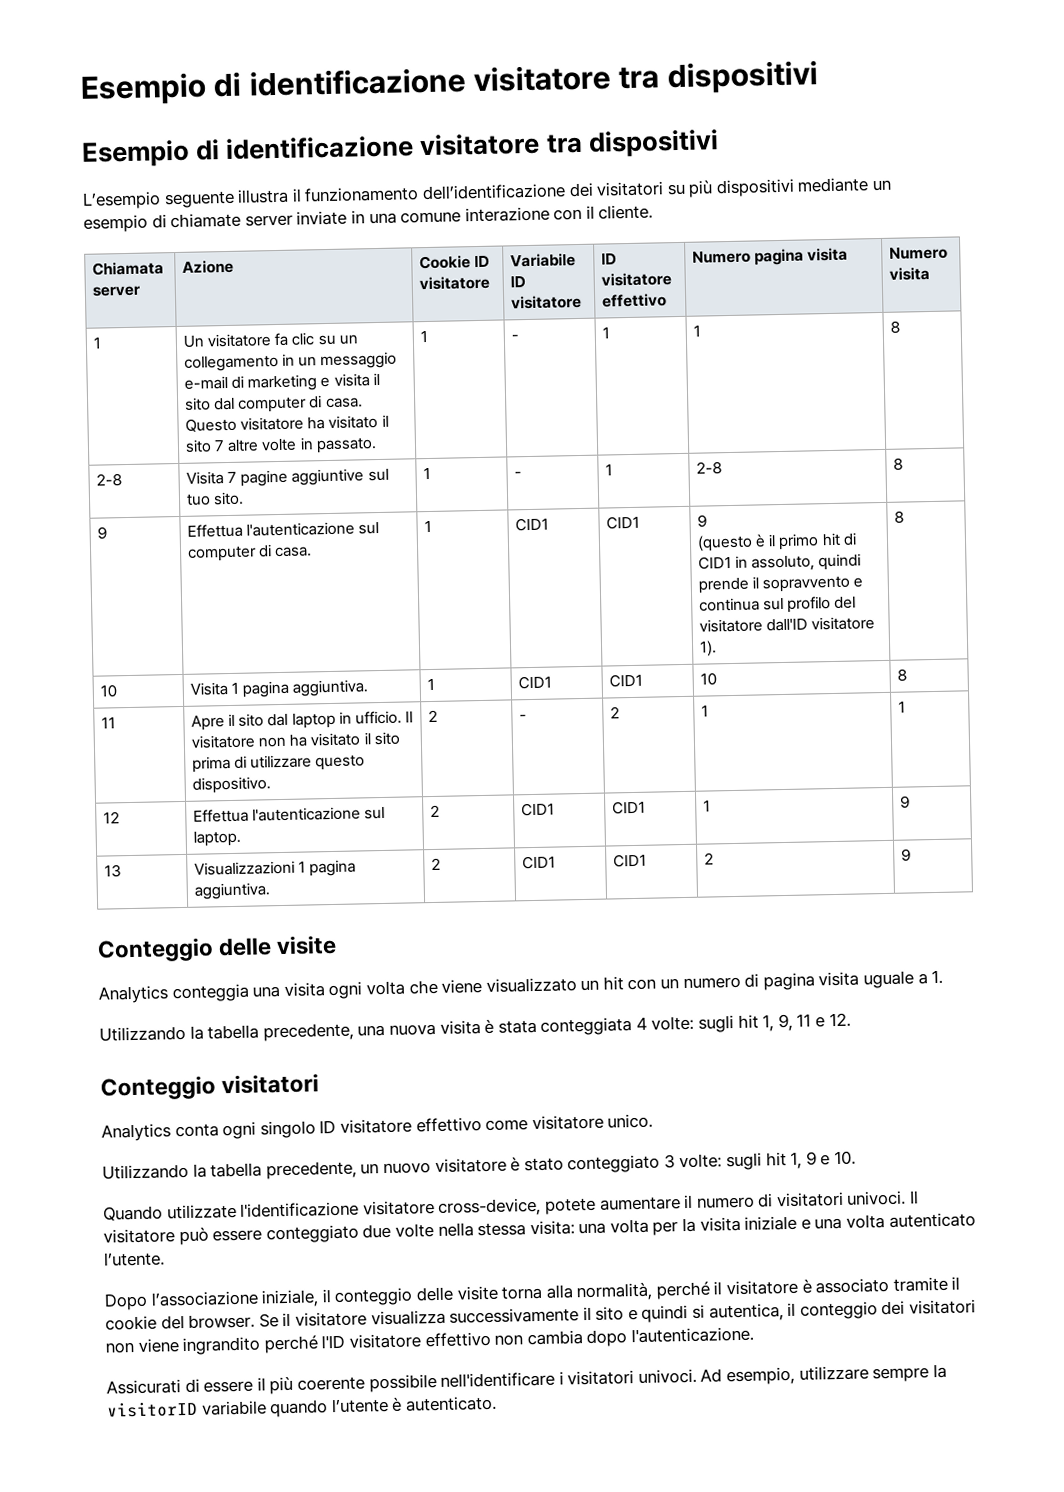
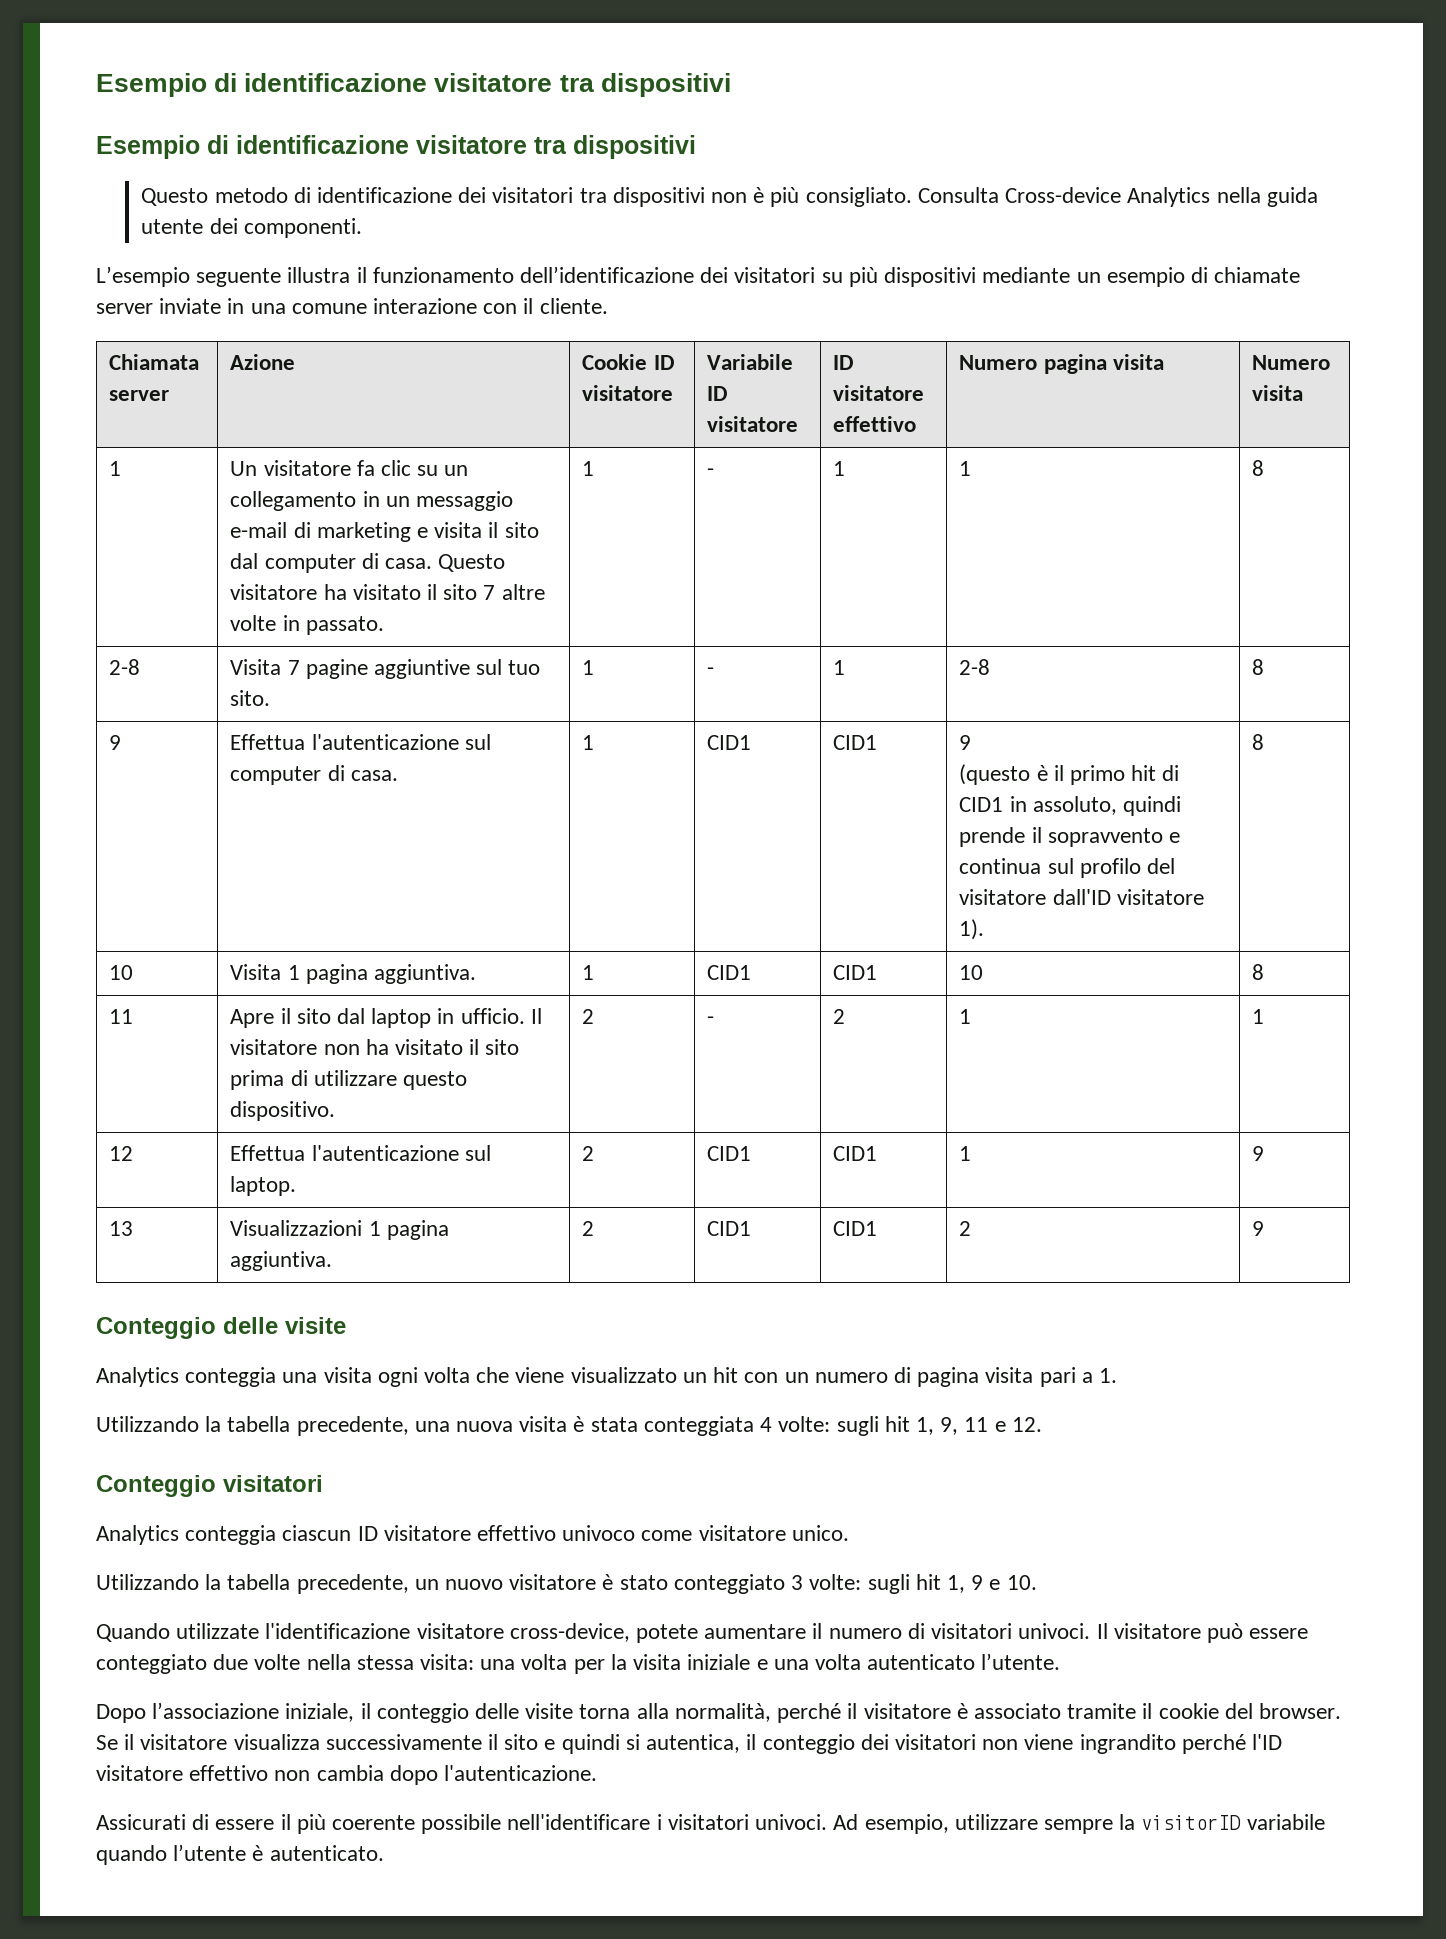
+ Questo metodo di identificazione dei visitatori tra dispositivi non è più consigliato. Consulta Cross-device Analytics nella guida utente dei componenti.
- Analytics conteggia una visita ogni volta che viene visualizzato un hit con un numero di pagina visita uguale a 1.
+ Analytics conteggia una visita ogni volta che viene visualizzato un hit con un numero di pagina visita pari a 1.
- Analytics conta ogni singolo ID visitatore effettivo come visitatore unico.
+ Analytics conteggia ciascun ID visitatore effettivo univoco come visitatore unico.

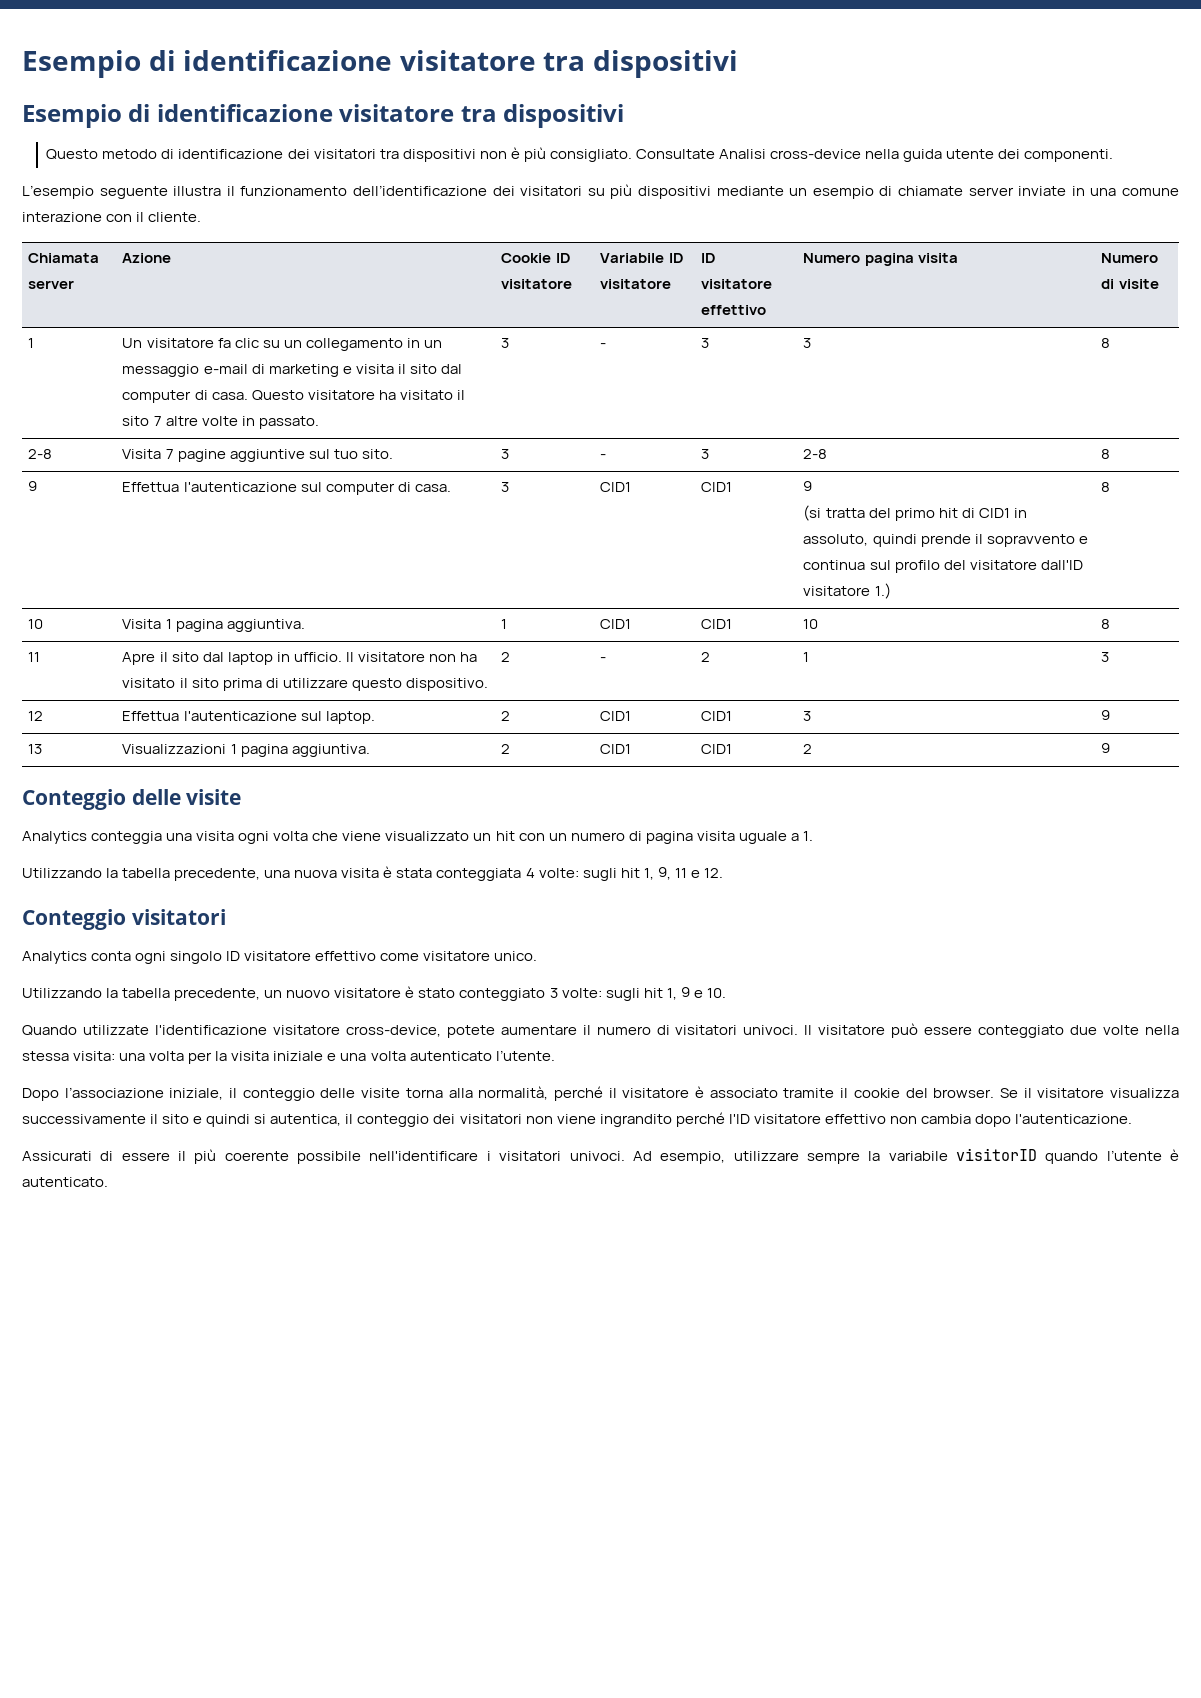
- Consulta Cross-device Analytics nella guida utente dei componenti.
+ Consultate Analisi cross-device nella guida utente dei componenti.
- Chiamata server | Azione | Cookie ID visitatore | Variabile ID visitatore | ID visitatore effettivo | Numero pagina visita | Numero visita
+ Chiamata server | Azione | Cookie ID visitatore | Variabile ID visitatore | ID visitatore effettivo | Numero pagina visita | Numero di visite
- 1 | Un visitatore fa clic su un collegamento in un messaggio e-mail di marketing e visita il sito dal computer di casa. Questo visitatore ha visitato il sito 7 altre volte in passato. | 1 | - | 1 | 1 | 8
+ 1 | Un visitatore fa clic su un collegamento in un messaggio e-mail di marketing e visita il sito dal computer di casa. Questo visitatore ha visitato il sito 7 altre volte in passato. | 3 | - | 3 | 3 | 8
- 2-8 | Visita 7 pagine aggiuntive sul tuo sito. | 1 | - | 1 | 2-8 | 8
+ 2-8 | Visita 7 pagine aggiuntive sul tuo sito. | 3 | - | 3 | 2-8 | 8
- 9 | Effettua l'autenticazione sul computer di casa. | 1 | CID1 | CID1 | 9
- (questo è il primo hit di CID1 in assoluto, quindi prende il sopravvento e continua sul profilo del visitatore dall'ID visitatore 1). | 8
+ 9 | Effettua l'autenticazione sul computer di casa. | 3 | CID1 | CID1 | 9
+ (si tratta del primo hit di CID1 in assoluto, quindi prende il sopravvento e continua sul profilo del visitatore dall'ID visitatore 1.) | 8
- 11 | Apre il sito dal laptop in ufficio. Il visitatore non ha visitato il sito prima di utilizzare questo dispositivo. | 2 | - | 2 | 1 | 1
+ 11 | Apre il sito dal laptop in ufficio. Il visitatore non ha visitato il sito prima di utilizzare questo dispositivo. | 2 | - | 2 | 1 | 3
- 12 | Effettua l'autenticazione sul laptop. | 2 | CID1 | CID1 | 1 | 9
+ 12 | Effettua l'autenticazione sul laptop. | 2 | CID1 | CID1 | 3 | 9
- Analytics conteggia una visita ogni volta che viene visualizzato un hit con un numero di pagina visita pari a 1.
+ Analytics conteggia una visita ogni volta che viene visualizzato un hit con un numero di pagina visita uguale a 1.
- Analytics conteggia ciascun ID visitatore effettivo univoco come visitatore unico.
+ Analytics conta ogni singolo ID visitatore effettivo come visitatore unico.
- Ad esempio, utilizzare sempre la visitorID variabile quando l’utente è autenticato.
+ Ad esempio, utilizzare sempre la variabile visitorID quando l’utente è autenticato.

